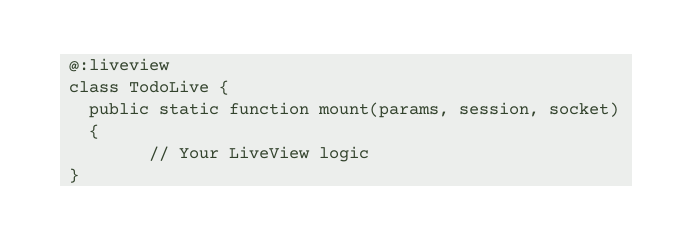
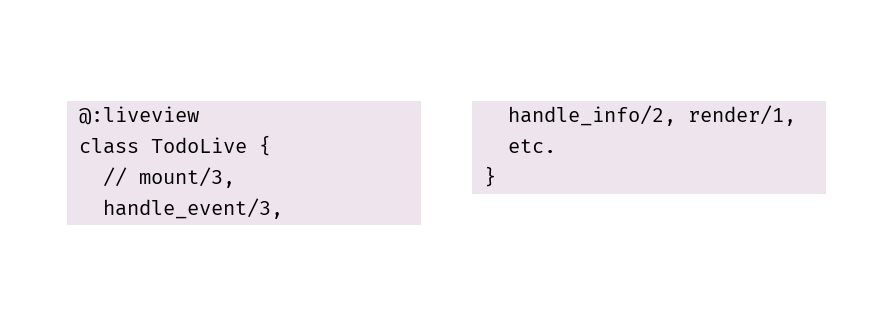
- public static function mount(params, session, socket) {
- // Your LiveView logic
+ // mount/3, handle_event/3, handle_info/2, render/1, etc.

